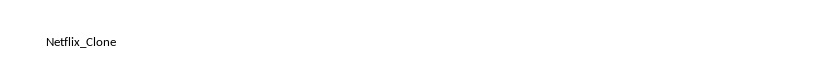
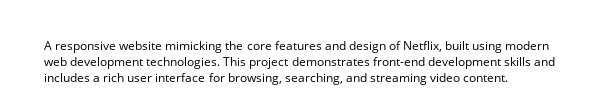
- Netflix_Clone
+ A responsive website mimicking the core features and design of Netflix, built using modern web development technologies. This project demonstrates front-end development skills and includes a rich user interface for browsing, searching, and streaming video content.

